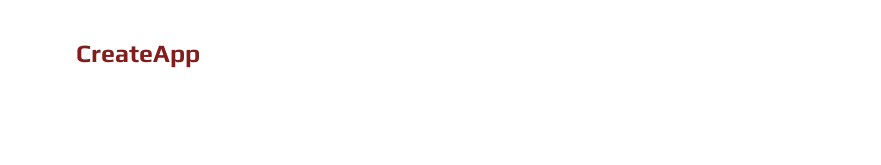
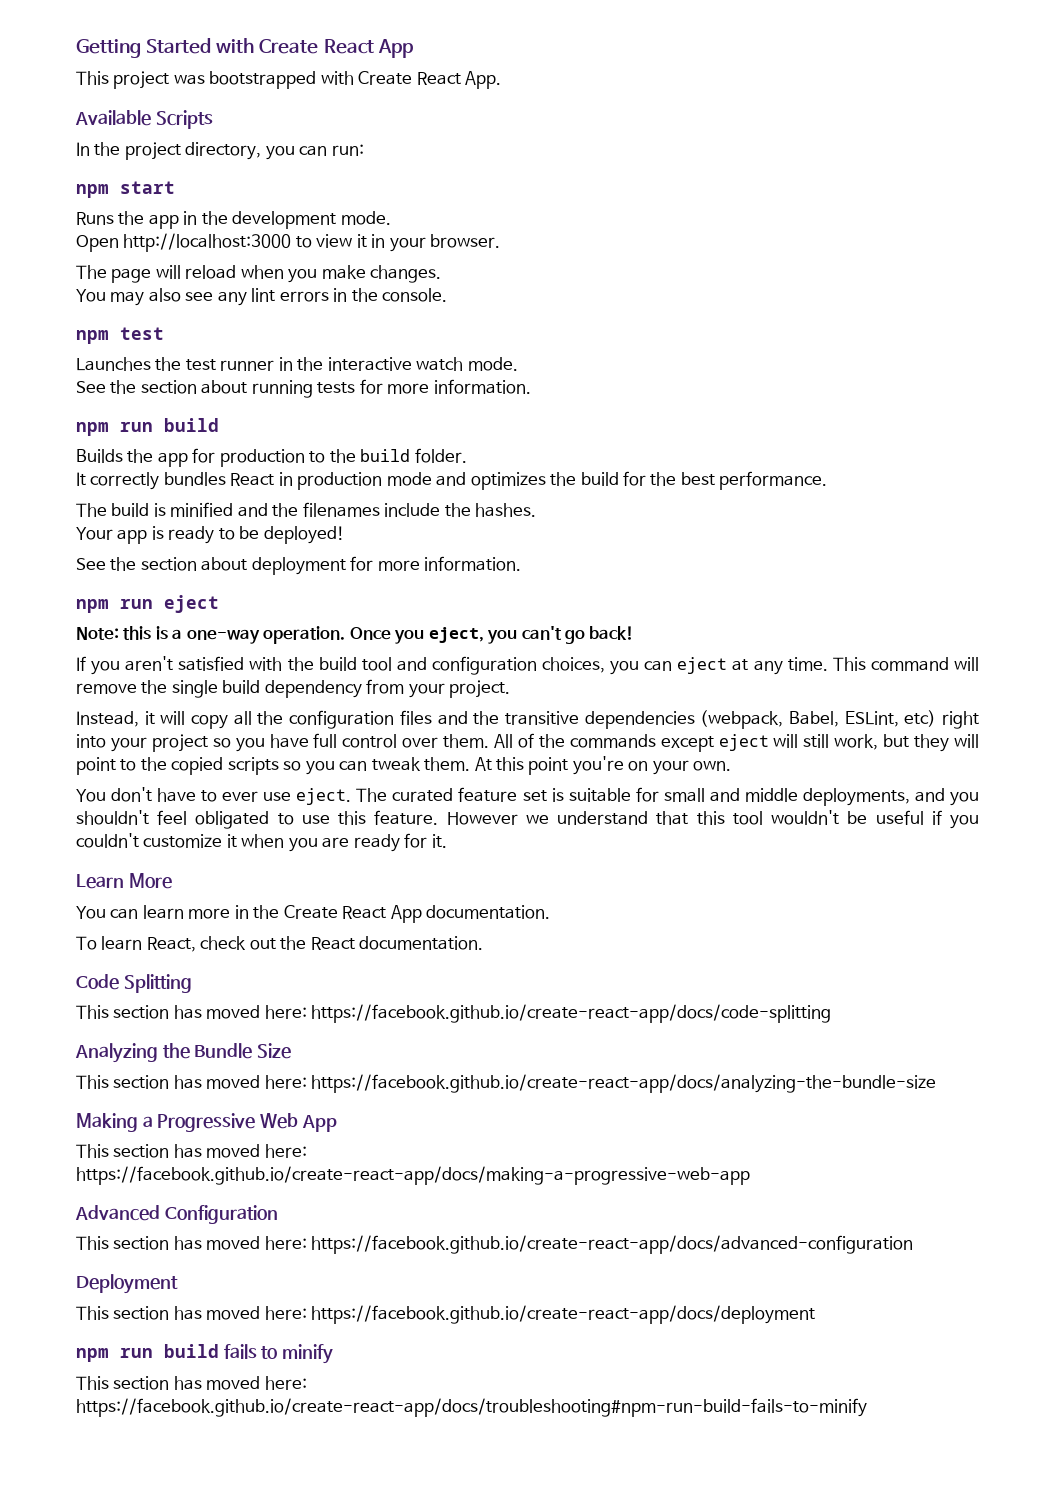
- CreateApp
+ Getting Started with Create React App
+ This project was bootstrapped with Create React App.
+ Available Scripts
+ In the project directory, you can run:
+ npm start
+ Runs the app in the development mode.
+ Open http://localhost:3000 to view it in your browser.
+ The page will reload when you make changes.
+ You may also see any lint errors in the console.
+ npm test
+ Launches the test runner in the interactive watch mode.
+ See the section about running tests for more information.
+ npm run build
+ Builds the app for production to the build folder.
+ It correctly bundles React in production mode and optimizes the build for the best performance.
+ The build is minified and the filenames include the hashes.
+ Your app is ready to be deployed!
+ See the section about deployment for more information.
+ npm run eject
+ Note: this is a one-way operation. Once you eject, you can't go back!
+ If you aren't satisfied with the build tool and configuration choices, you can eject at any time. This command will remove the single build dependency from your project.
+ Instead, it will copy all the configuration files and the transitive dependencies (webpack, Babel, ESLint, etc) right into your project so you have full control over them. All of the commands except eject will still work, but they will point to the copied scripts so you can tweak them. At this point you're on your own.
+ You don't have to ever use eject. The curated feature set is suitable for small and middle deployments, and you shouldn't feel obligated to use this feature. However we understand that this tool wouldn't be useful if you couldn't customize it when you are ready for it.
+ Learn More
+ You can learn more in the Create React App documentation.
+ To learn React, check out the React documentation.
+ Code Splitting
+ This section has moved here: https://facebook.github.io/create-react-app/docs/code-splitting
+ Analyzing the Bundle Size
+ This section has moved here: https://facebook.github.io/create-react-app/docs/analyzing-the-bundle-size
+ Making a Progressive Web App
+ This section has moved here: https://facebook.github.io/create-react-app/docs/making-a-progressive-web-app
+ Advanced Configuration
+ This section has moved here: https://facebook.github.io/create-react-app/docs/advanced-configuration
+ Deployment
+ This section has moved here: https://facebook.github.io/create-react-app/docs/deployment
+ npm run build fails to minify
+ This section has moved here: https://facebook.github.io/create-react-app/docs/troubleshooting#npm-run-build-fails-to-minify

